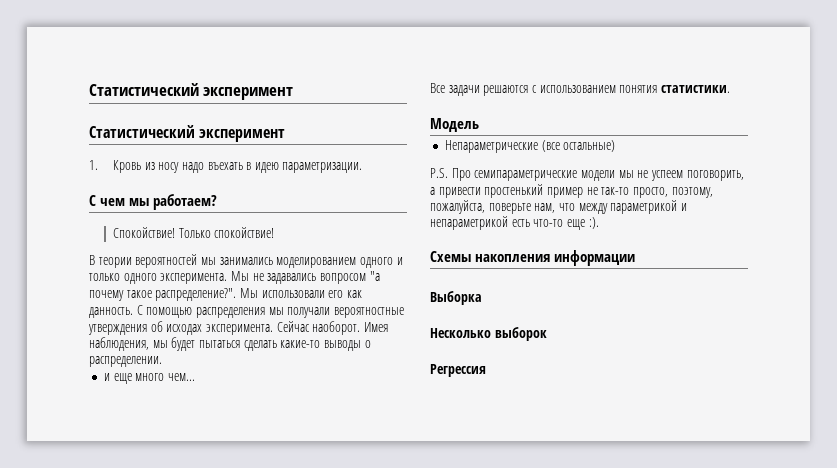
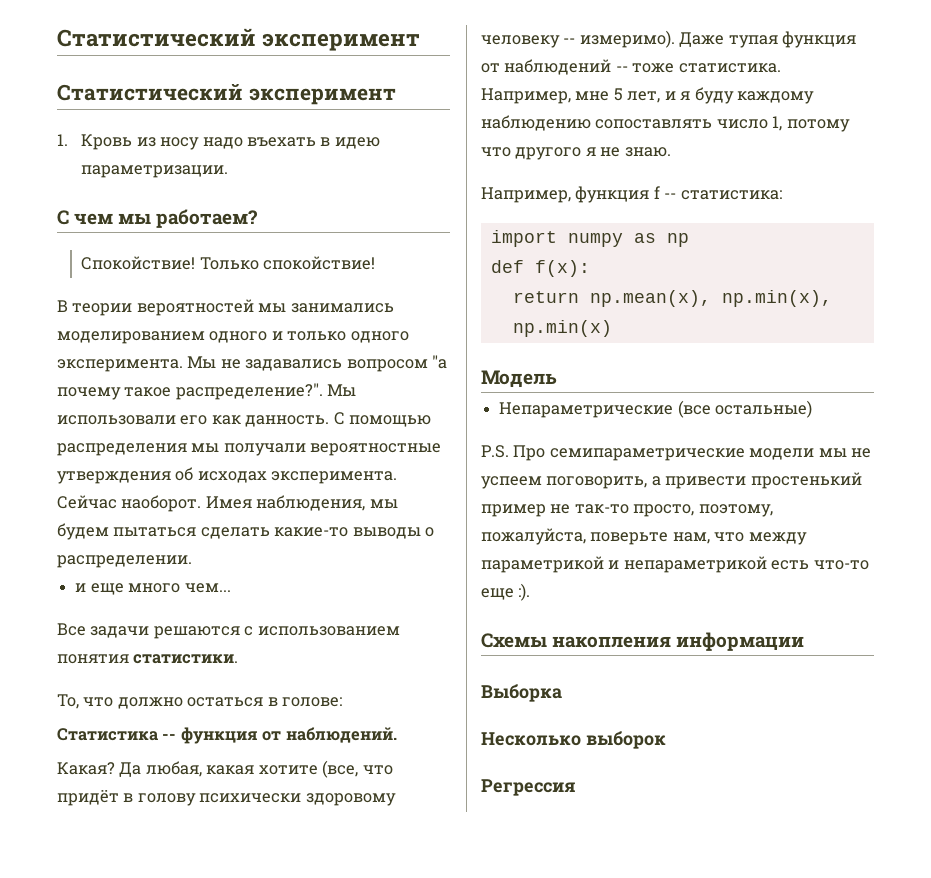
- Имея наблюдения, мы будет пытаться сделать какие-то выводы о распределении.
+ Имея наблюдения, мы будем пытаться сделать какие-то выводы о распределении.
+ То, что должно остаться в голове:
+ Статистика -- функция от наблюдений.
+ Какая? Да любая, какая хотите (все, что придёт в голову психически здоровому человеку -- измеримо). Даже тупая функция от наблюдений -- тоже статистика. Например, мне 5 лет, и я буду каждому наблюдению сопоставлять число 1, потому что другого я не знаю.
+ Например, функция f -- статистика:
+ import numpy as np
+ def f(x):
+ return np.mean(x), np.min(x), np.min(x)

